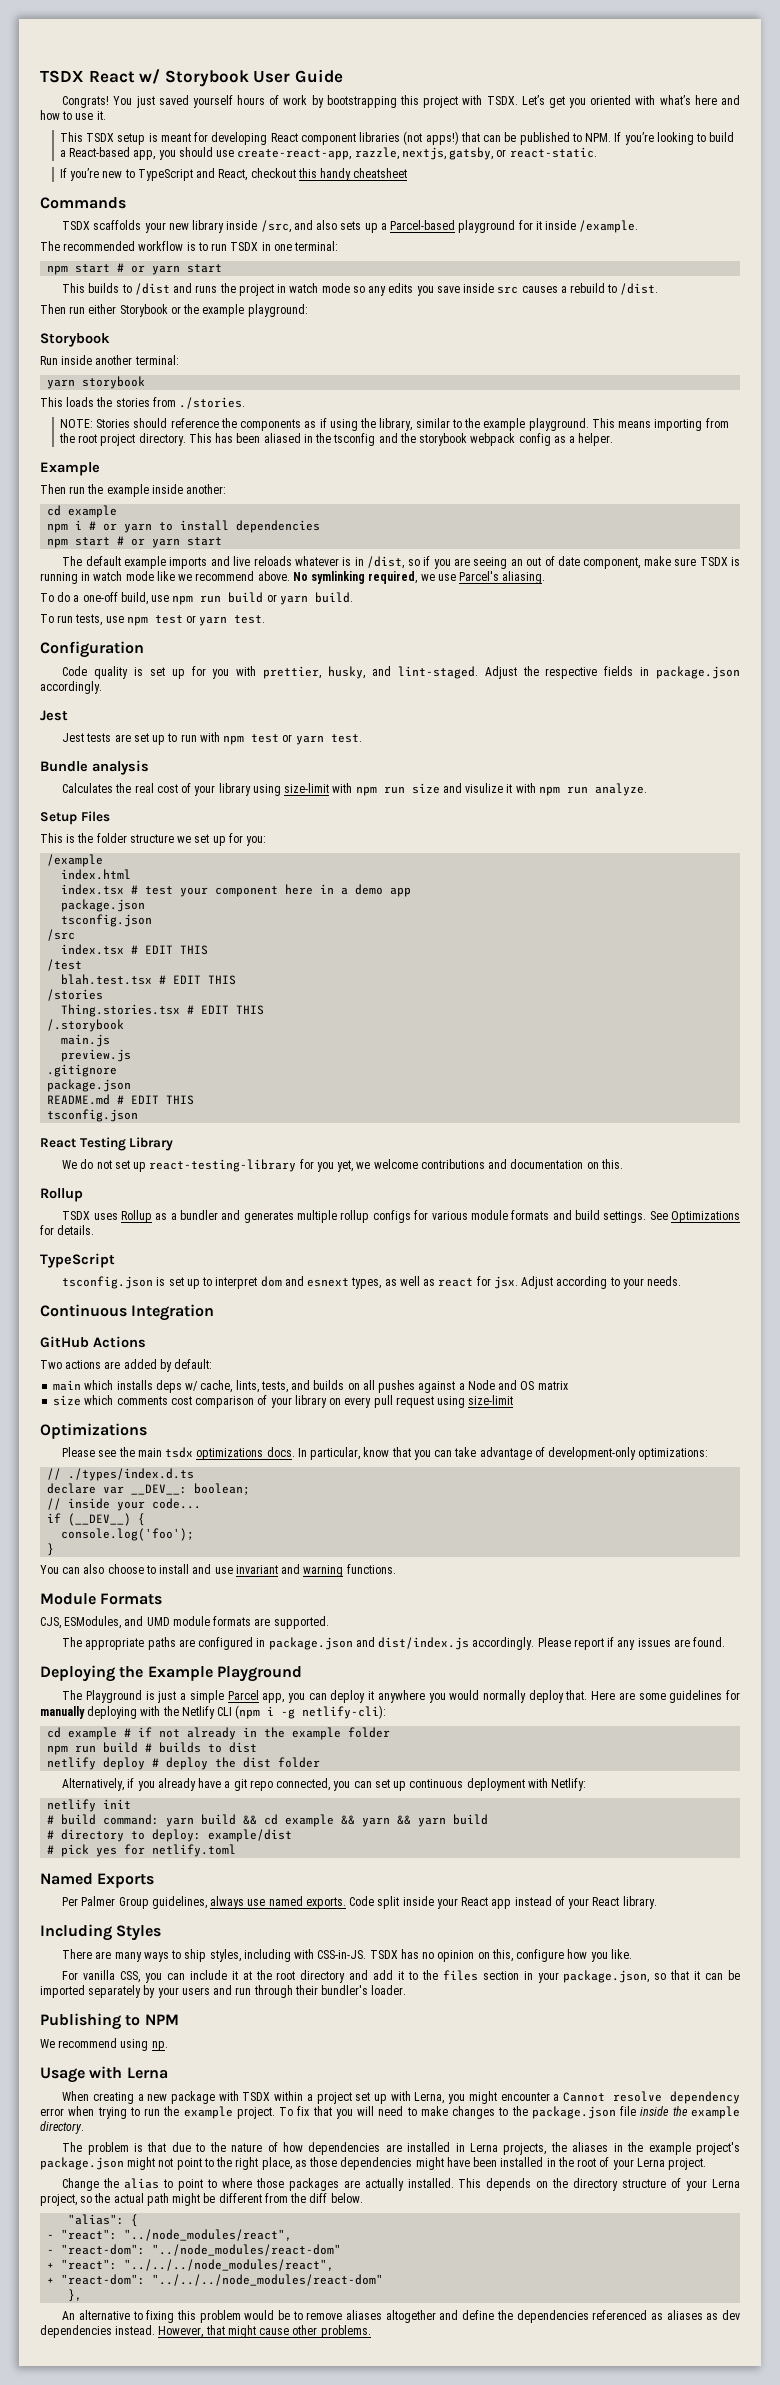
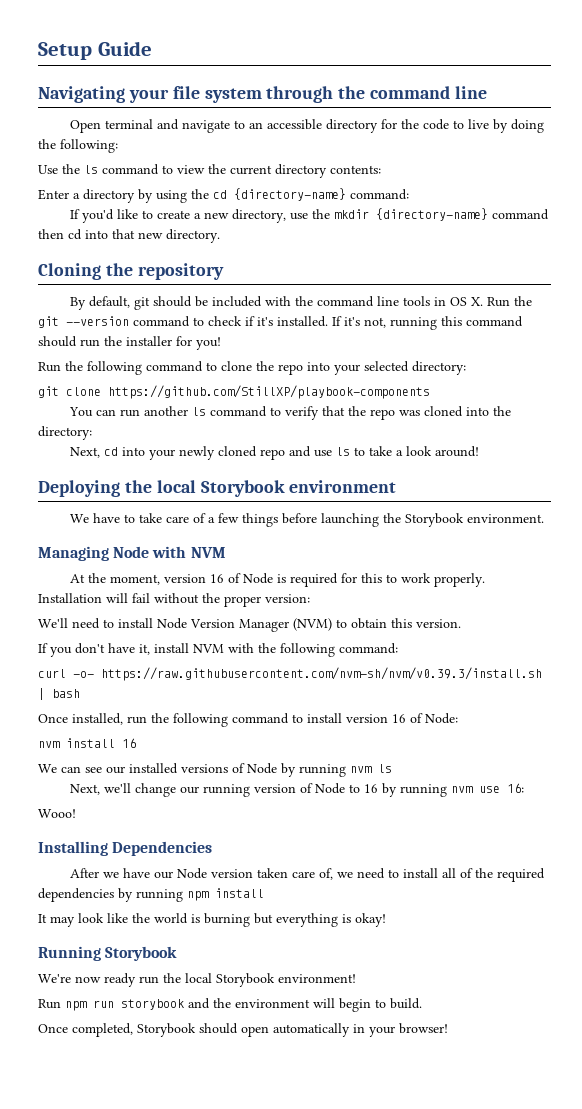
- TSDX React w/ Storybook User Guide
- Congrats! You just saved yourself hours of work by bootstrapping this project with TSDX. Let’s get you oriented with what’s here and how to use it.
- This TSDX setup is meant for developing React component libraries (not apps!) that can be published to NPM. If you’re looking to build a React-based app, you should use create-react-app, razzle, nextjs, gatsby, or react-static.
- If you’re new to TypeScript and React, checkout this handy cheatsheet
- Commands
- TSDX scaffolds your new library inside /src, and also sets up a Parcel-based playground for it inside /example.
- The recommended workflow is to run TSDX in one terminal:
- npm start # or yarn start
- This builds to /dist and runs the project in watch mode so any edits you save inside src causes a rebuild to /dist.
- Then run either Storybook or the example playground:
- Storybook
- Run inside another terminal:
- yarn storybook
- This loads the stories from ./stories.
- NOTE: Stories should reference the components as if using the library, similar to the example playground. This means importing from the root project directory. This has been aliased in the tsconfig and the storybook webpack config as a helper.
- Example
- Then run the example inside another:
- cd example
- npm i # or yarn to install dependencies
- npm start # or yarn start
- The default example imports and live reloads whatever is in /dist, so if you are seeing an out of date component, make sure TSDX is running in watch mode like we recommend above. No symlinking required, we use Parcel's aliasing.
- To do a one-off build, use npm run build or yarn build.
- To run tests, use npm test or yarn test.
- Configuration
- Code quality is set up for you with prettier, husky, and lint-staged. Adjust the respective fields in package.json accordingly.
- Jest
- Jest tests are set up to run with npm test or yarn test.
- Bundle analysis
- Calculates the real cost of your library using size-limit with npm run size and visulize it with npm run analyze.
- Setup Files
- This is the folder structure we set up for you:
- /example
- index.html
- index.tsx # test your component here in a demo app
- package.json
- tsconfig.json
- /src
- index.tsx # EDIT THIS
- /test
- blah.test.tsx # EDIT THIS
- /stories
- Thing.stories.tsx # EDIT THIS
- /.storybook
- main.js
- preview.js
- .gitignore
- package.json
- README.md # EDIT THIS
- tsconfig.json
- React Testing Library
- We do not set up react-testing-library for you yet, we welcome contributions and documentation on this.
- Rollup
- TSDX uses Rollup as a bundler and generates multiple rollup configs for various module formats and build settings. See Optimizations for details.
- TypeScript
- tsconfig.json is set up to interpret dom and esnext types, as well as react for jsx. Adjust according to your needs.
- Continuous Integration
- GitHub Actions
- Two actions are added by default:
- main which installs deps w/ cache, lints, tests, and builds on all pushes against a Node and OS matrix
- size which comments cost comparison of your library on every pull request using size-limit
- Optimizations
- Please see the main tsdx optimizations docs. In particular, know that you can take advantage of development-only optimizations:
- // ./types/index.d.ts
- declare var __DEV__: boolean;
- // inside your code...
- if (__DEV__) {
- console.log('foo');
- }
- You can also choose to install and use invariant and warning functions.
- Module Formats
- CJS, ESModules, and UMD module formats are supported.
- The appropriate paths are configured in package.json and dist/index.js accordingly. Please report if any issues are found.
- Deploying the Example Playground
- The Playground is just a simple Parcel app, you can deploy it anywhere you would normally deploy that. Here are some guidelines for manually deploying with the Netlify CLI (npm i -g netlify-cli):
- cd example # if not already in the example folder
- npm run build # builds to dist
- netlify deploy # deploy the dist folder
- Alternatively, if you already have a git repo connected, you can set up continuous deployment with Netlify:
- netlify init
- # build command: yarn build && cd example && yarn && yarn build
- # directory to deploy: example/dist
- # pick yes for netlify.toml
- Named Exports
- Per Palmer Group guidelines, always use named exports. Code split inside your React app instead of your React library.
- Including Styles
- There are many ways to ship styles, including with CSS-in-JS. TSDX has no opinion on this, configure how you like.
- For vanilla CSS, you can include it at the root directory and add it to the files section in your package.json, so that it can be imported separately by your users and run through their bundler's loader.
- Publishing to NPM
- We recommend using np.
- Usage with Lerna
- When creating a new package with TSDX within a project set up with Lerna, you might encounter a Cannot resolve dependency error when trying to run the example project. To fix that you will need to make changes to the package.json file inside the example directory.
- The problem is that due to the nature of how dependencies are installed in Lerna projects, the aliases in the example project's package.json might not point to the right place, as those dependencies might have been installed in the root of your Lerna project.
- Change the alias to point to where those packages are actually installed. This depends on the directory structure of your Lerna project, so the actual path might be different from the diff below.
- "alias": {
- - "react": "../node_modules/react",
- - "react-dom": "../node_modules/react-dom"
- + "react": "../../../node_modules/react",
- + "react-dom": "../../../node_modules/react-dom"
- },
- An alternative to fixing this problem would be to remove aliases altogether and define the dependencies referenced as aliases as dev dependencies instead. However, that might cause other problems.
+ Setup Guide
+ Navigating your file system through the command line
+ Open terminal and navigate to an accessible directory for the code to live by doing the following:
+ Use the ls command to view the current directory contents:
+ Enter a directory by using the cd {directory-name} command:
+ If you'd like to create a new directory, use the mkdir {directory-name} command then cd into that new directory.
+ Cloning the repository
+ By default, git should be included with the command line tools in OS X. Run the git --version command to check if it's installed. If it's not, running this command should run the installer for you!
+ Run the following command to clone the repo into your selected directory:
+ git clone https://github.com/StillXP/playbook-components
+ You can run another ls command to verify that the repo was cloned into the directory:
+ Next, cd into your newly cloned repo and use ls to take a look around!
+ Deploying the local Storybook environment
+ We have to take care of a few things before launching the Storybook environment.
+ Managing Node with NVM
+ At the moment, version 16 of Node is required for this to work properly. Installation will fail without the proper version:
+ We'll need to install Node Version Manager (NVM) to obtain this version.
+ If you don't have it, install NVM with the following command:
+ curl -o- https://raw.githubusercontent.com/nvm-sh/nvm/v0.39.3/install.sh | bash
+ Once installed, run the following command to install version 16 of Node:
+ nvm install 16
+ We can see our installed versions of Node by running nvm ls
+ Next, we'll change our running version of Node to 16 by running nvm use 16:
+ Wooo!
+ Installing Dependencies
+ After we have our Node version taken care of, we need to install all of the required dependencies by running npm install
+ It may look like the world is burning but everything is okay!
+ Running Storybook
+ We're now ready run the local Storybook environment!
+ Run npm run storybook and the environment will begin to build.
+ Once completed, Storybook should open automatically in your browser!

